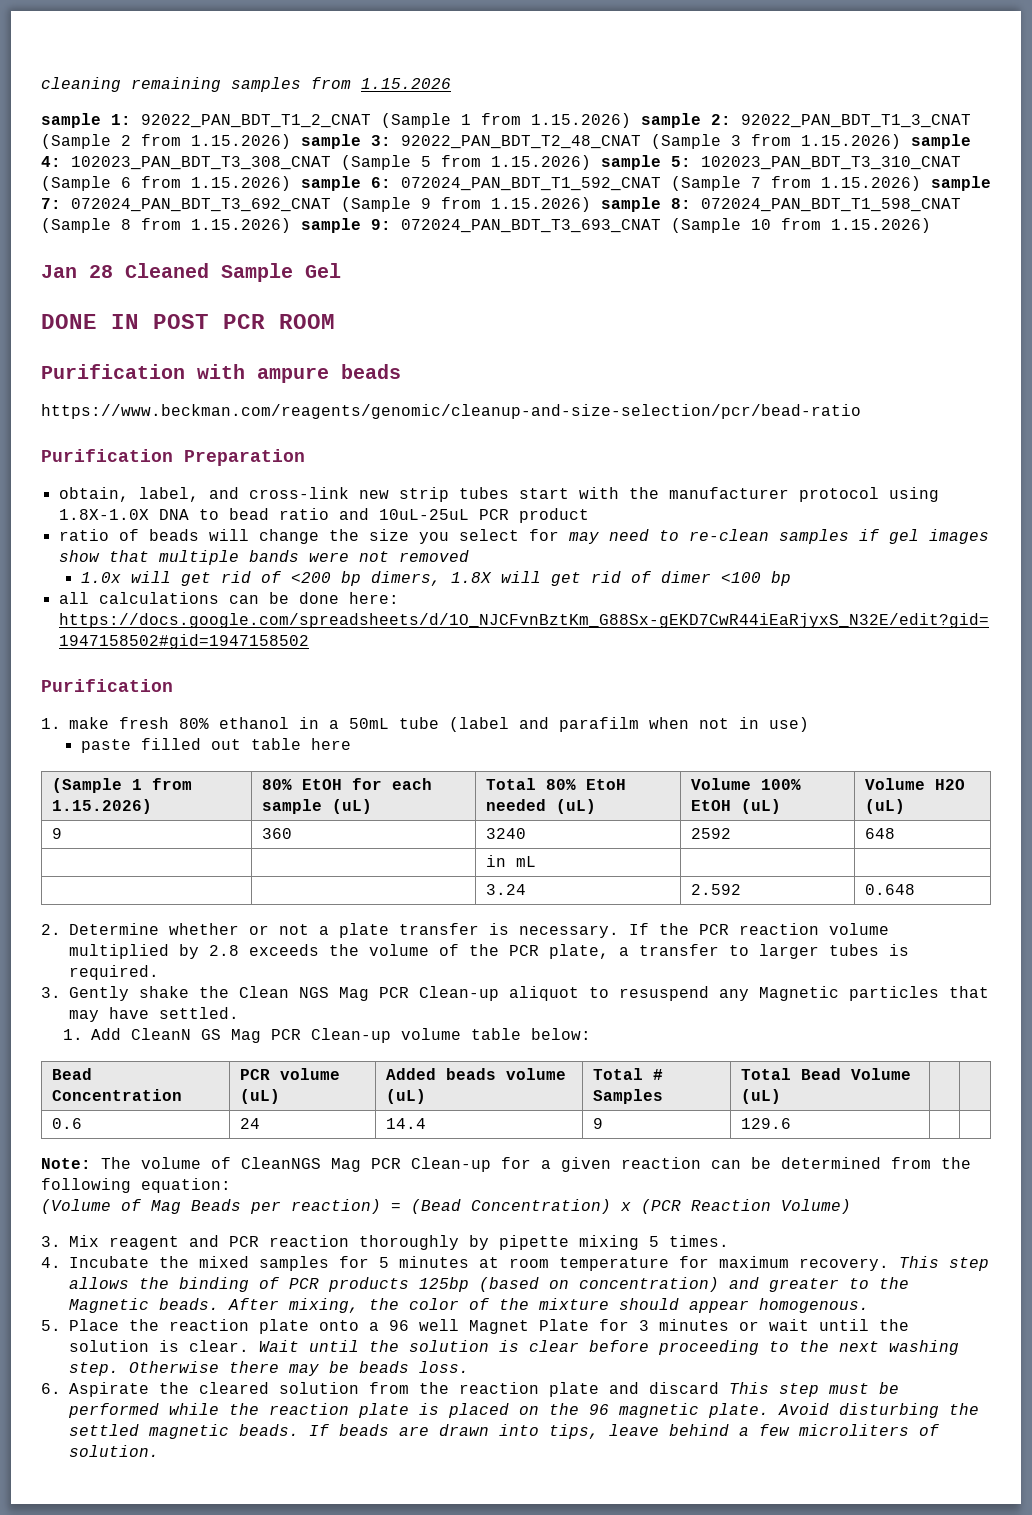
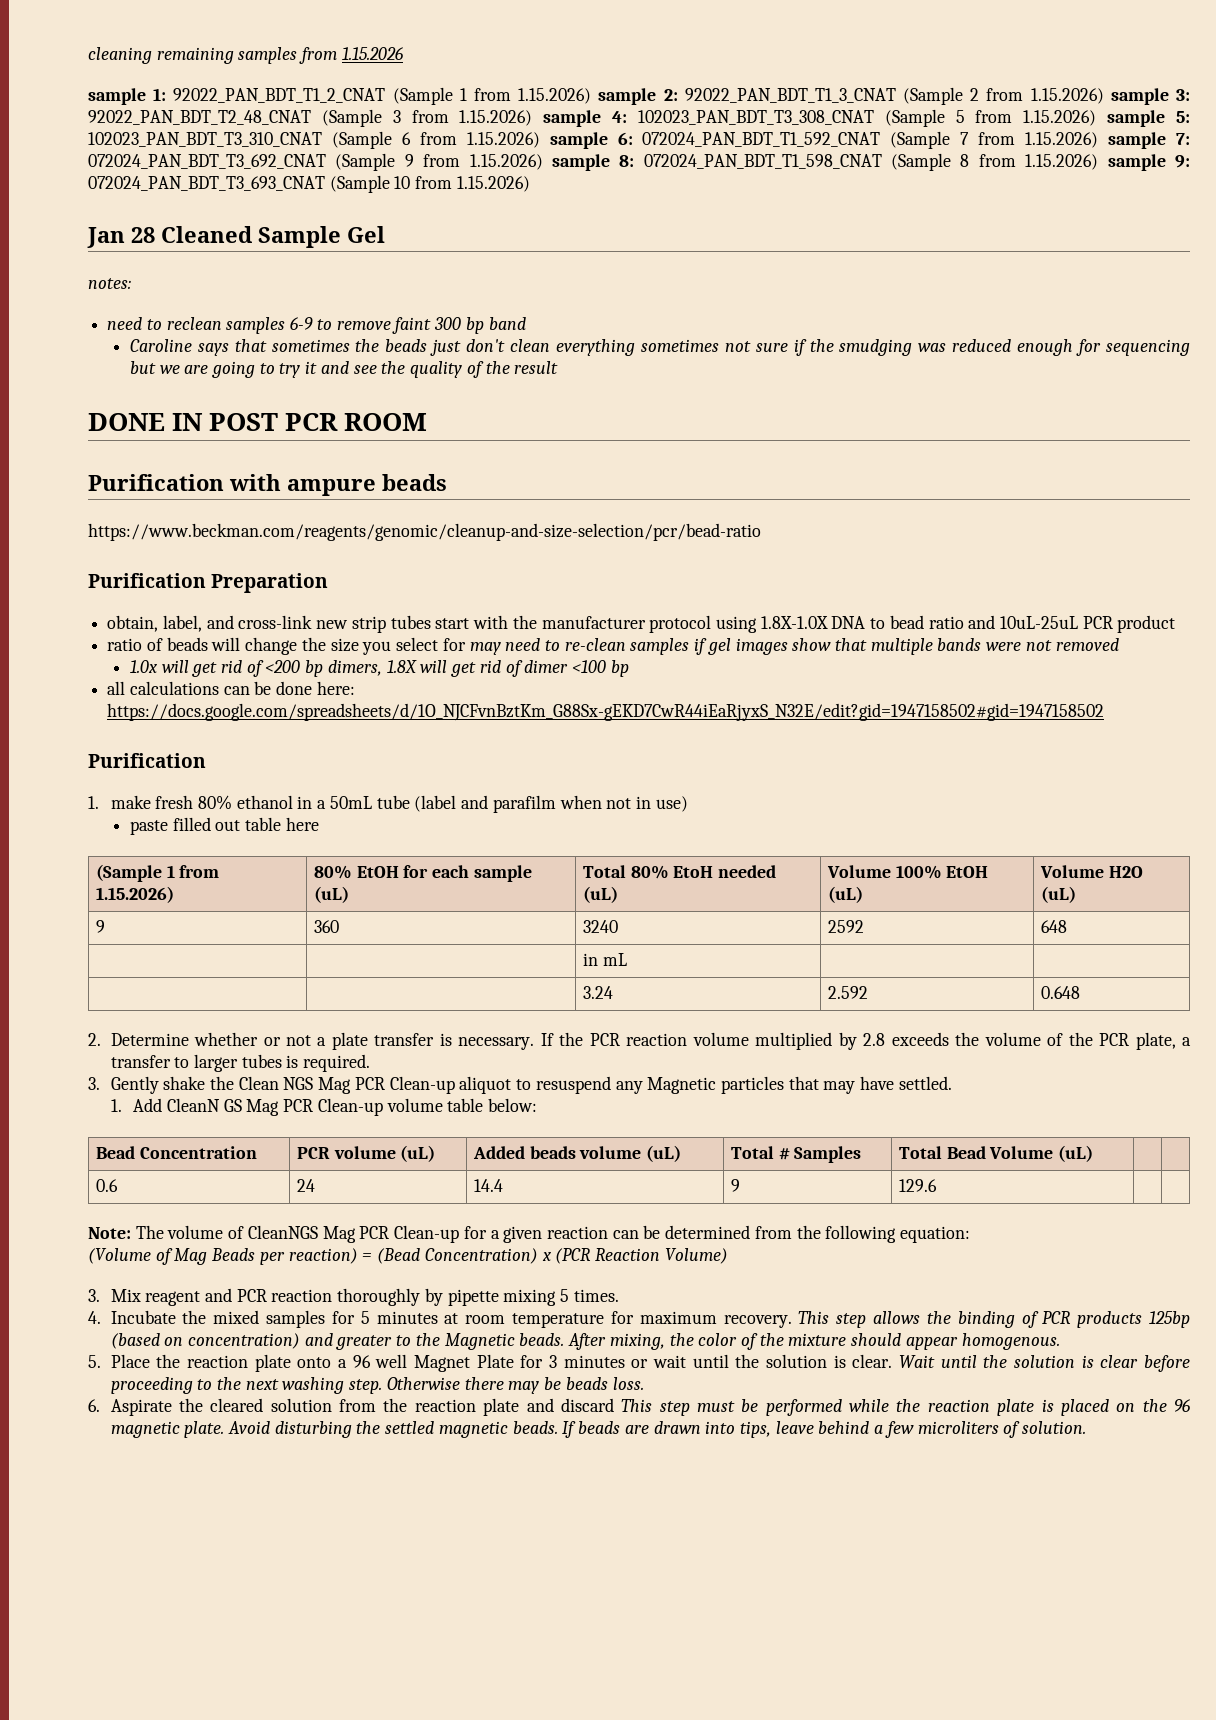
+ notes:
+ need to reclean samples 6-9 to remove faint 300 bp band
+ Caroline says that sometimes the beads just don't clean everything sometimes not sure if the smudging was reduced enough for sequencing but we are going to try it and see the quality of the result

